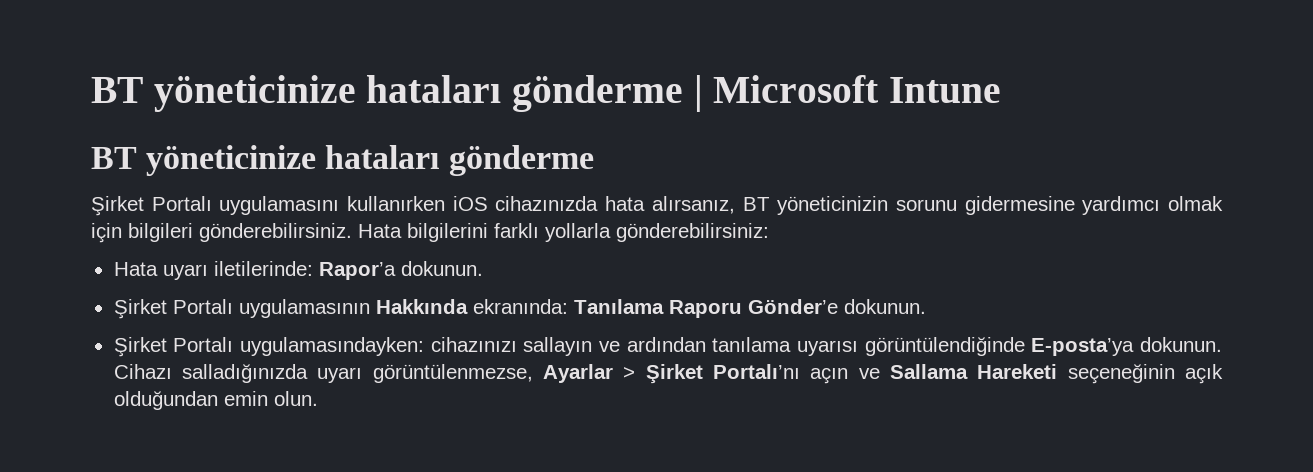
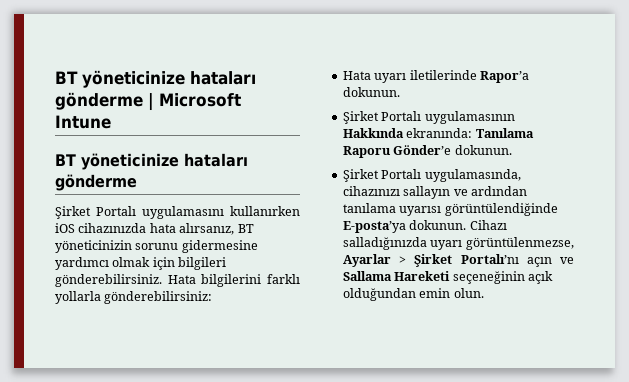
- Hata uyarı iletilerinde: Rapor’a dokunun.
+ Hata uyarı iletilerinde Rapor’a dokunun.
- Şirket Portalı uygulamasındayken: cihazınızı sallayın ve ardından tanılama uyarısı görüntülendiğinde E-posta’ya dokunun.
+ Şirket Portalı uygulamasında, cihazınızı sallayın ve ardından tanılama uyarısı görüntülendiğinde E-posta’ya dokunun.

